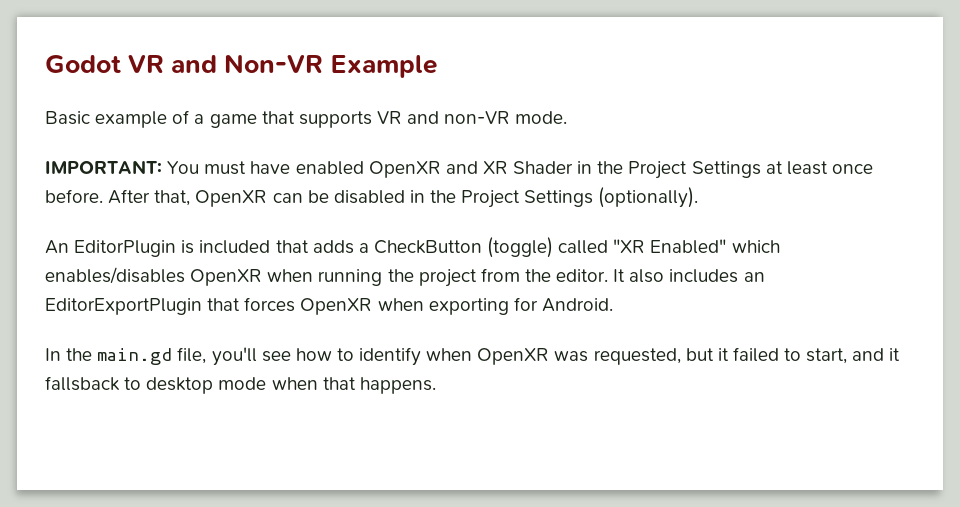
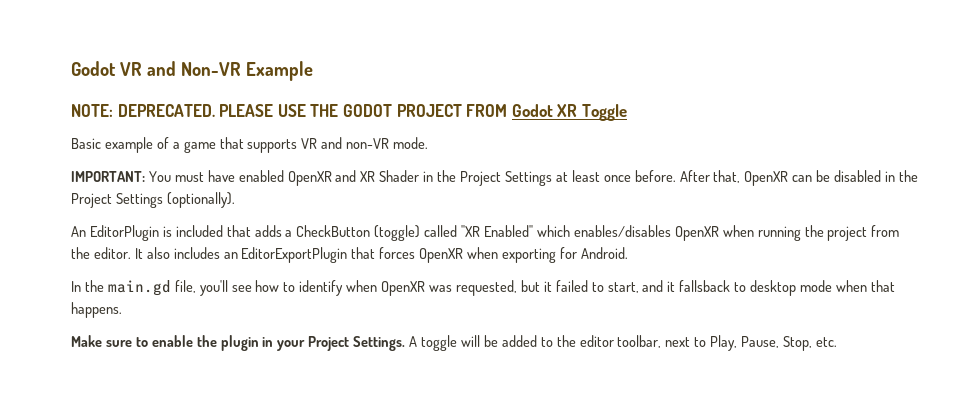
+ NOTE: DEPRECATED. PLEASE USE THE GODOT PROJECT FROM Godot XR Toggle
+ Make sure to enable the plugin in your Project Settings. A toggle will be added to the editor toolbar, next to Play, Pause, Stop, etc.

